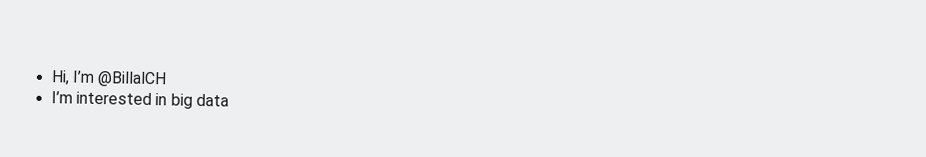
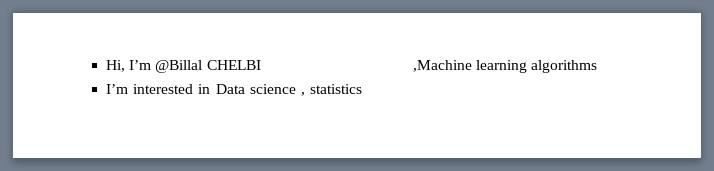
- Hi, I’m @BillalCH
+ Hi, I’m @Billal CHELBI
- I’m interested in big data
+ I’m interested in Data science , statistics ,Machine learning algorithms

